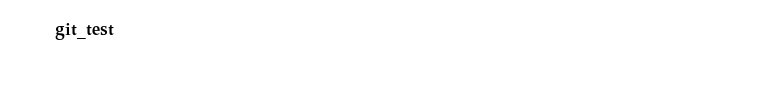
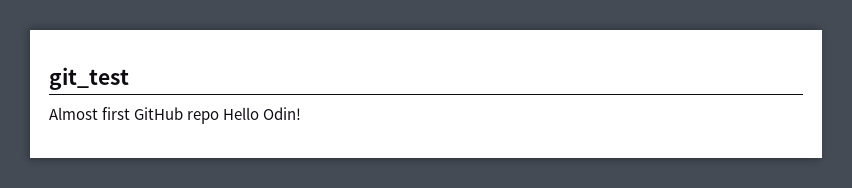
+ Almost first GitHub repo Hello Odin!

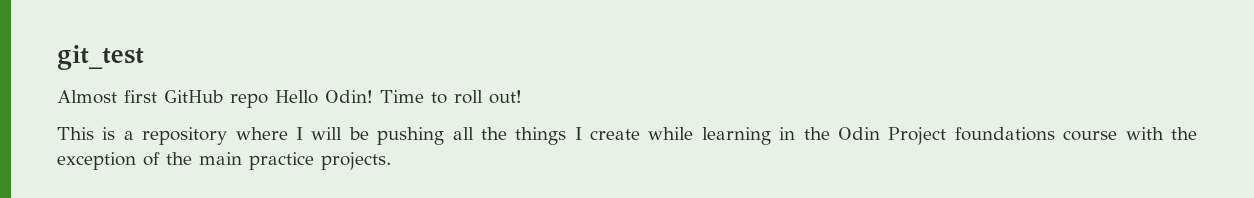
+ Time to roll out!
+ This is a repository where I will be pushing all the things I create while learning in the Odin Project foundations course with the exception of the main practice projects.

